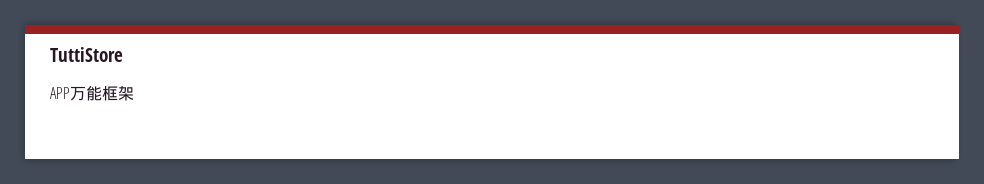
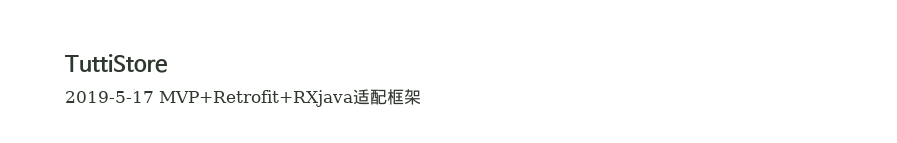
- APP万能框架
+ 2019-5-17 MVP+Retrofit+RXjava适配框架

